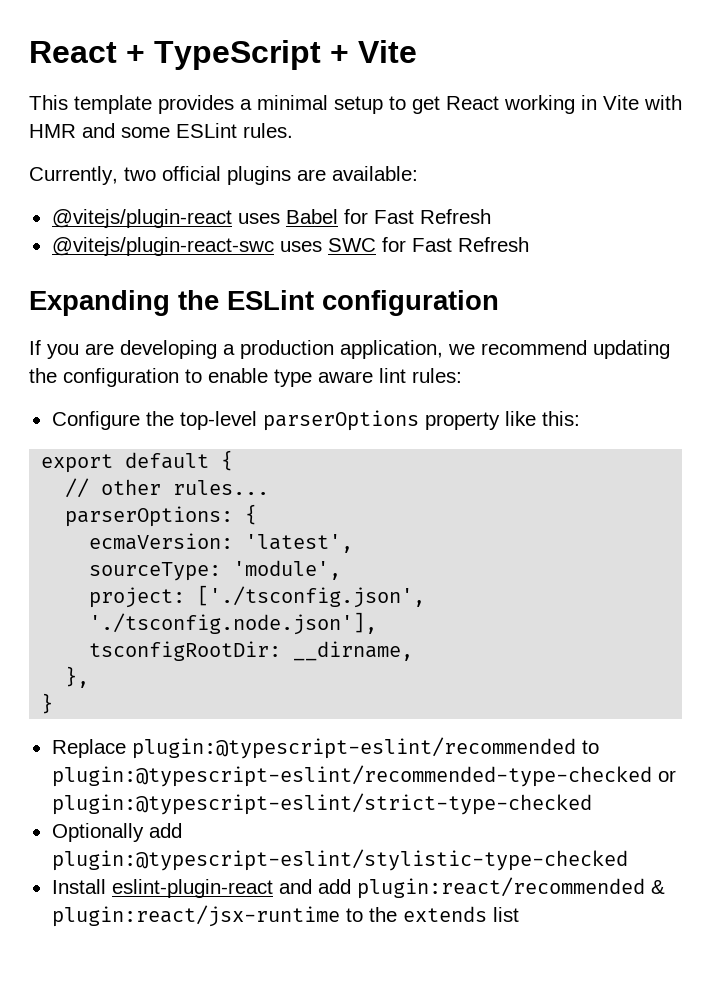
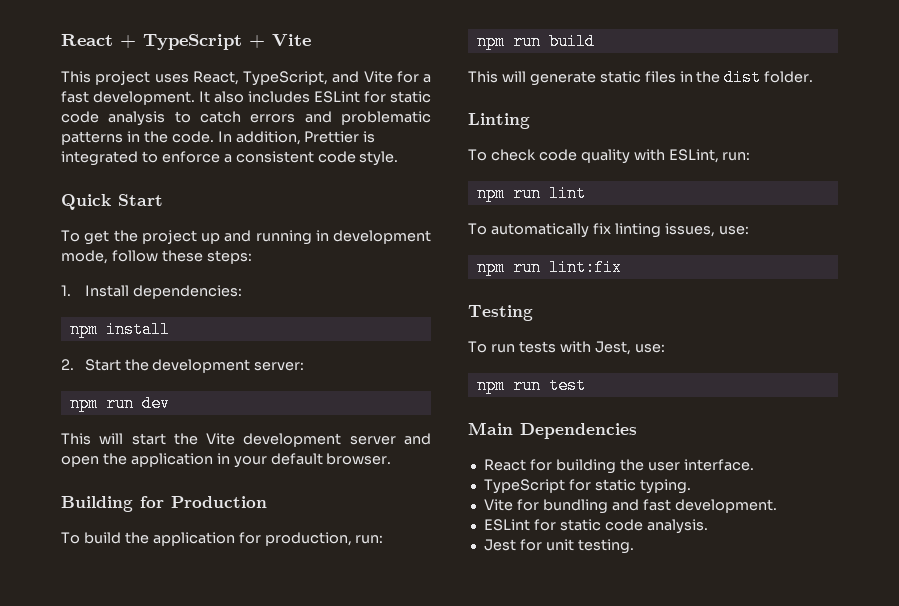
- This template provides a minimal setup to get React working in Vite with HMR and some ESLint rules.
- Currently, two official plugins are available:
- @vitejs/plugin-react uses Babel for Fast Refresh
- @vitejs/plugin-react-swc uses SWC for Fast Refresh
- Expanding the ESLint configuration
- If you are developing a production application, we recommend updating the configuration to enable type aware lint rules:
- Configure the top-level parserOptions property like this:
- export default {
- // other rules...
- parserOptions: {
- ecmaVersion: 'latest',
- sourceType: 'module',
- project: ['./tsconfig.json', './tsconfig.node.json'],
- tsconfigRootDir: __dirname,
- },
- }
- Replace plugin:@typescript-eslint/recommended to plugin:@typescript-eslint/recommended-type-checked or plugin:@typescript-eslint/strict-type-checked
- Optionally add plugin:@typescript-eslint/stylistic-type-checked
- Install eslint-plugin-react and add plugin:react/recommended & plugin:react/jsx-runtime to the extends list
+ This project uses React, TypeScript, and Vite for a fast development. It also includes ESLint for static code analysis to catch errors and problematic patterns in the code. In addition, Prettier is integrated to enforce a consistent code style.
+ Quick Start
+ To get the project up and running in development mode, follow these steps:
+ 1. Install dependencies:
+ npm install
+ 2. Start the development server:
+ npm run dev
+ This will start the Vite development server and open the application in your default browser.
+ Building for Production
+ To build the application for production, run:
+ npm run build
+ This will generate static files in the dist folder.
+ Linting
+ To check code quality with ESLint, run:
+ npm run lint
+ To automatically fix linting issues, use:
+ npm run lint:fix
+ Testing
+ To run tests with Jest, use:
+ npm run test
+ Main Dependencies
+ React for building the user interface.
+ TypeScript for static typing.
+ Vite for bundling and fast development.
+ ESLint for static code analysis.
+ Jest for unit testing.

